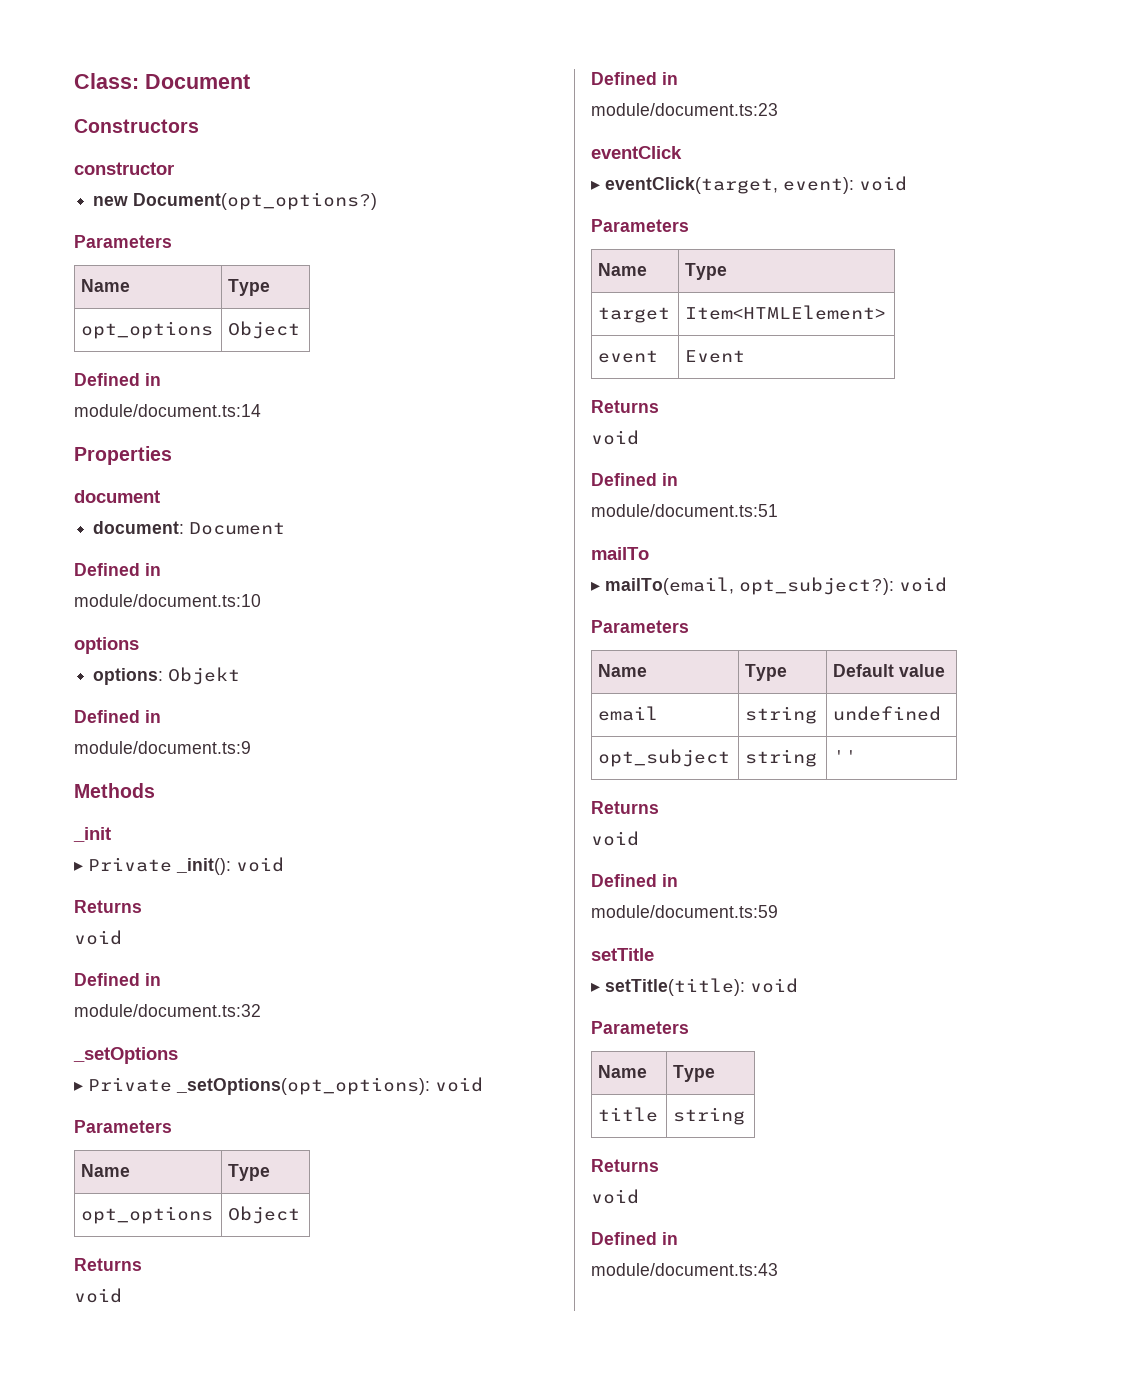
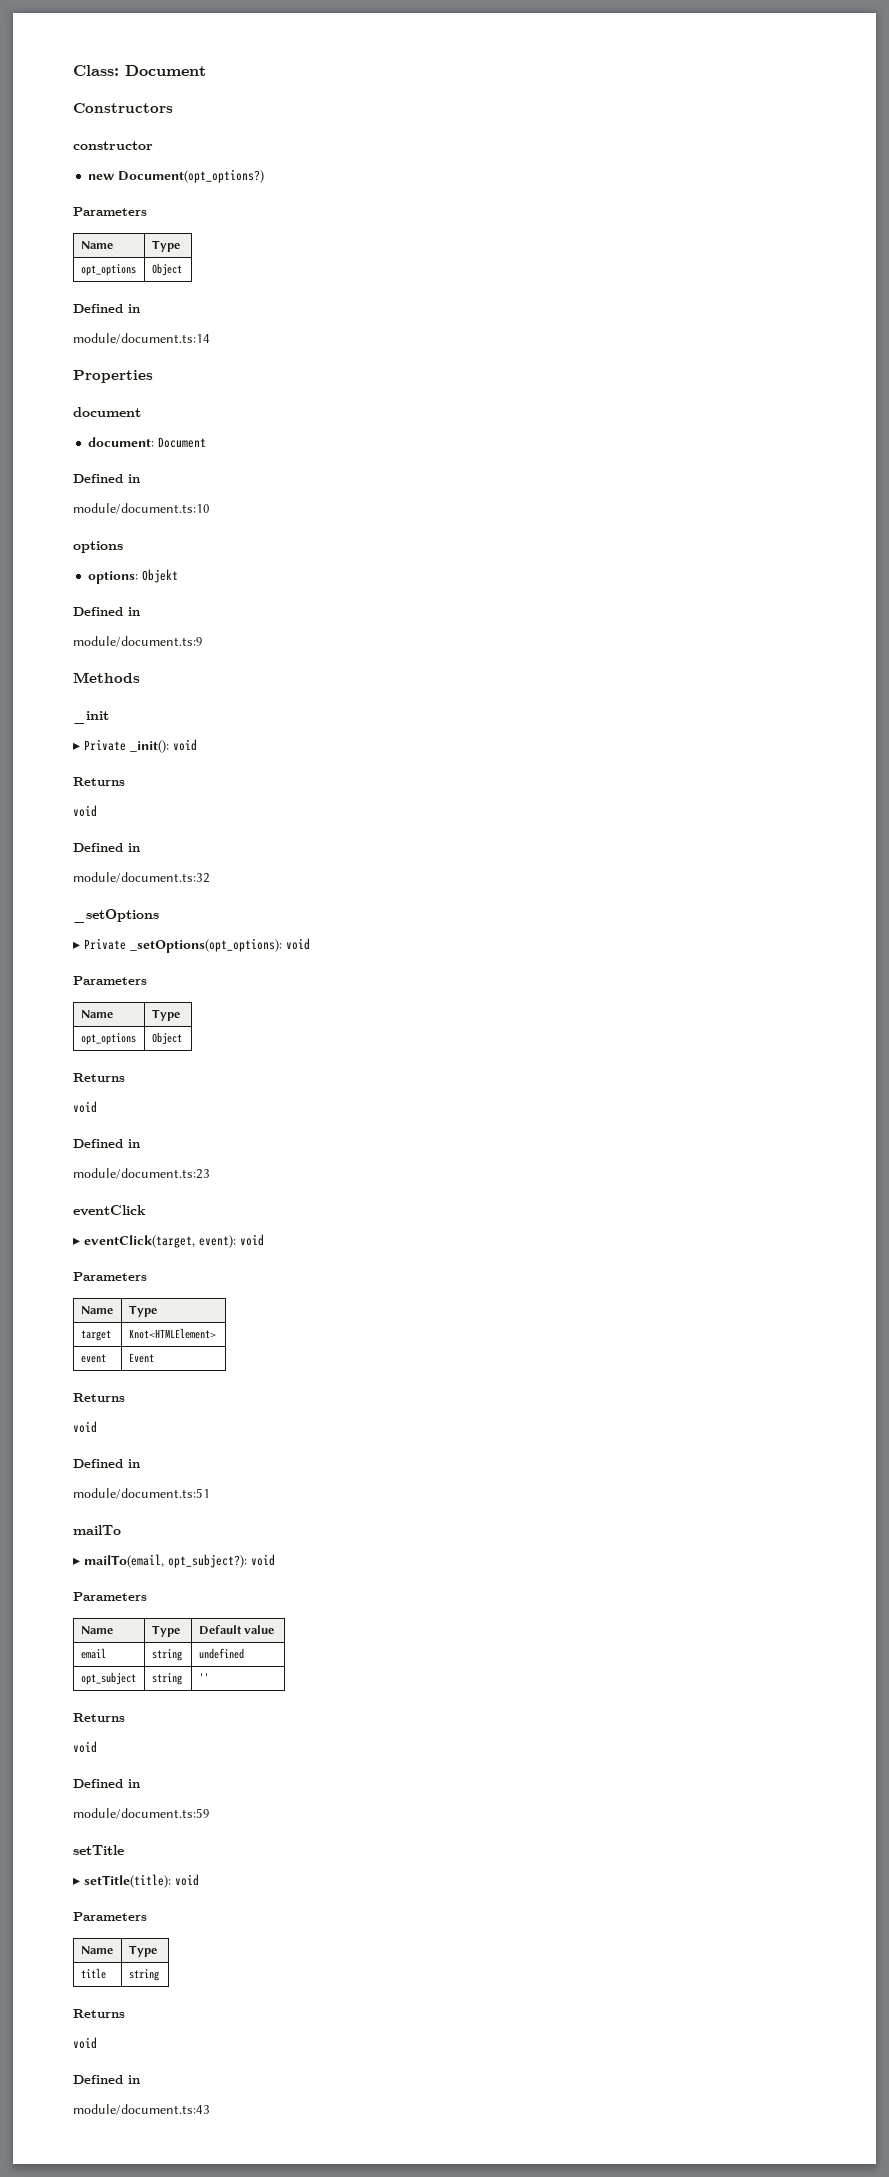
- target | Item<HTMLElement>
+ target | Knot<HTMLElement>

